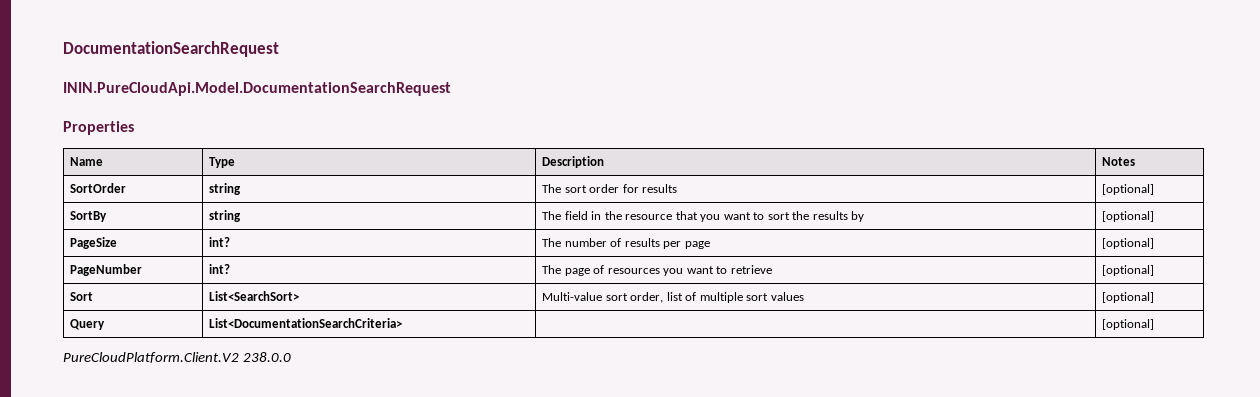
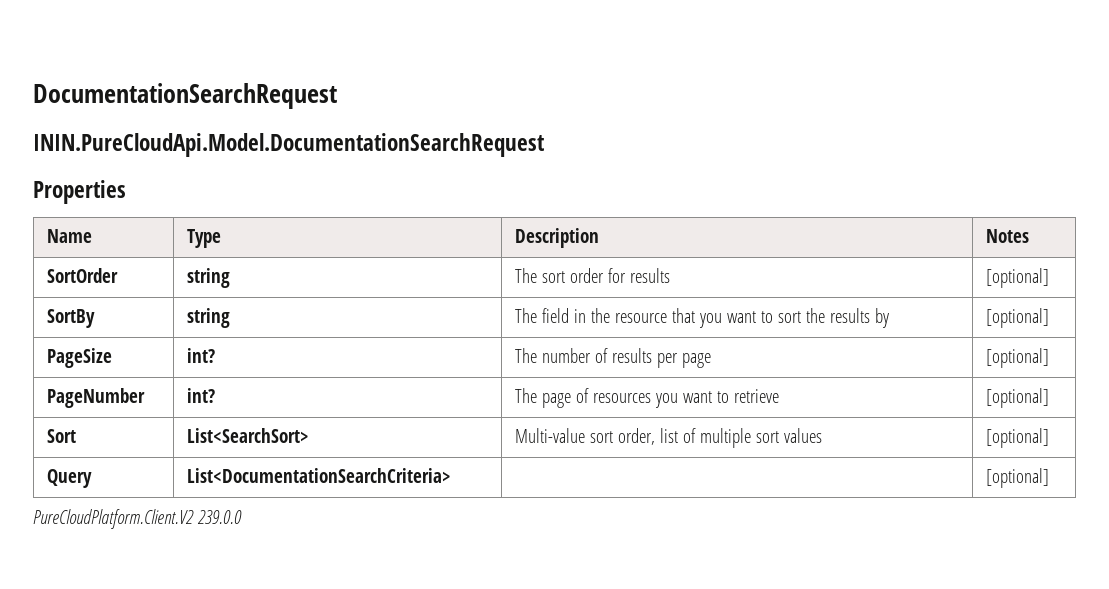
- PureCloudPlatform.Client.V2 238.0.0
+ PureCloudPlatform.Client.V2 239.0.0

